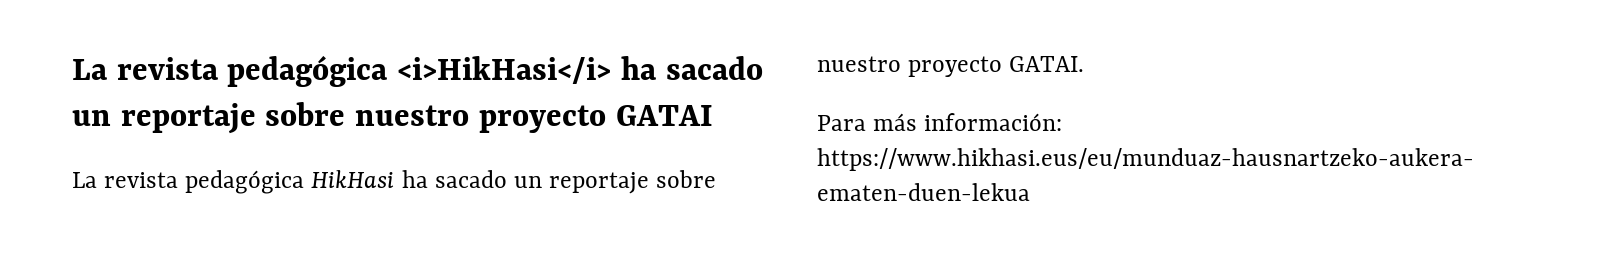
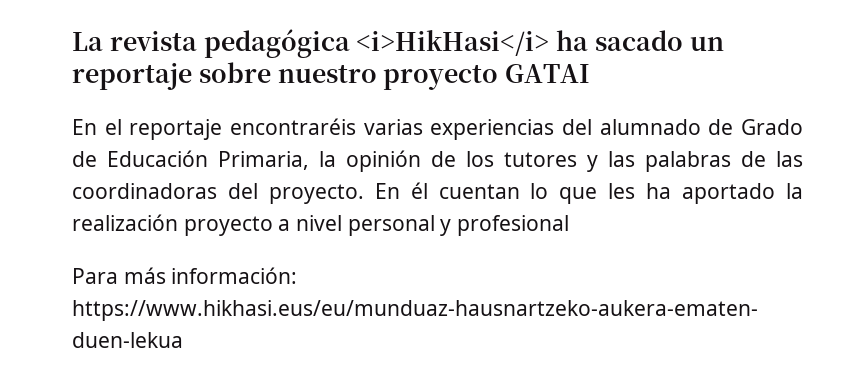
- La revista pedagógica HikHasi ha sacado un reportaje sobre nuestro proyecto GATAI.
+ En el reportaje encontraréis varias experiencias del alumnado de Grado de Educación Primaria, la opinión de los tutores y las palabras de las coordinadoras del proyecto. En él cuentan lo que les ha aportado la realización proyecto a nivel personal y profesional

